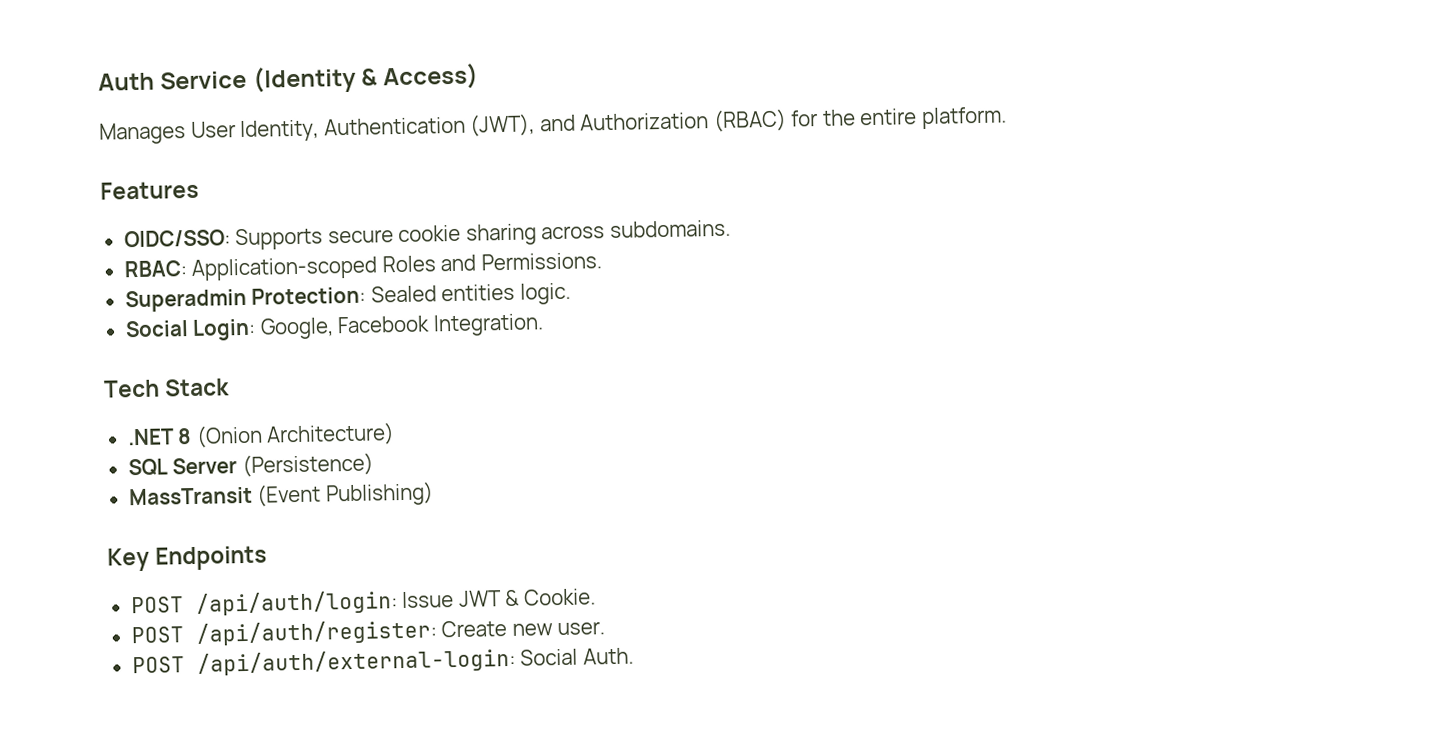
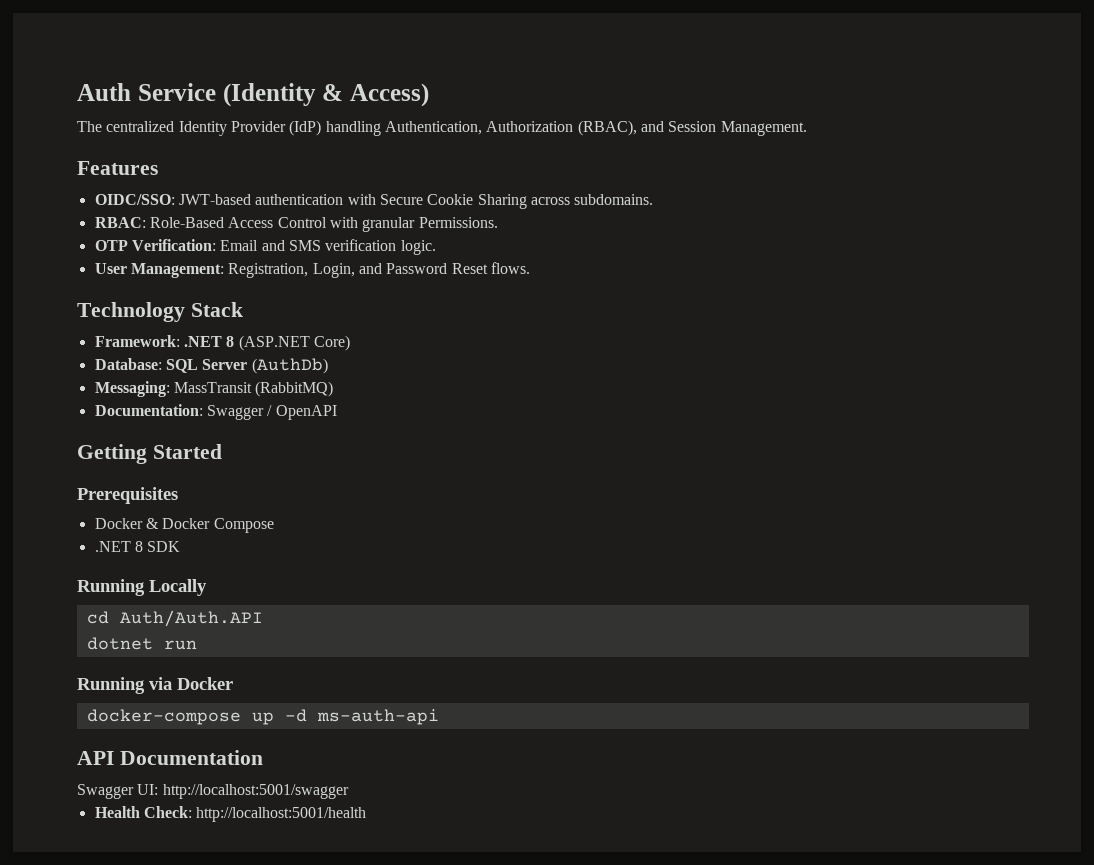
- Manages User Identity, Authentication (JWT), and Authorization (RBAC) for the entire platform.
+ The centralized Identity Provider (IdP) handling Authentication, Authorization (RBAC), and Session Management.
  Features
- OIDC/SSO: Supports secure cookie sharing across subdomains.
- RBAC: Application-scoped Roles and Permissions.
- Superadmin Protection: Sealed entities logic.
- Social Login: Google, Facebook Integration.
- Tech Stack
- .NET 8 (Onion Architecture)
- SQL Server (Persistence)
- MassTransit (Event Publishing)
- Key Endpoints
- POST /api/auth/login: Issue JWT & Cookie.
- POST /api/auth/register: Create new user.
- POST /api/auth/external-login: Social Auth.
+ OIDC/SSO: JWT-based authentication with Secure Cookie Sharing across subdomains.
+ RBAC: Role-Based Access Control with granular Permissions.
+ OTP Verification: Email and SMS verification logic.
+ User Management: Registration, Login, and Password Reset flows.
+ Technology Stack
+ Framework: .NET 8 (ASP.NET Core)
+ Database: SQL Server (AuthDb)
+ Messaging: MassTransit (RabbitMQ)
+ Documentation: Swagger / OpenAPI
+ Getting Started
+ Prerequisites
+ Docker & Docker Compose
+ .NET 8 SDK
+ Running Locally
+ cd Auth/Auth.API
+ dotnet run
+ Running via Docker
+ docker-compose up -d ms-auth-api
+ API Documentation
+ Swagger UI: http://localhost:5001/swagger
+ Health Check: http://localhost:5001/health

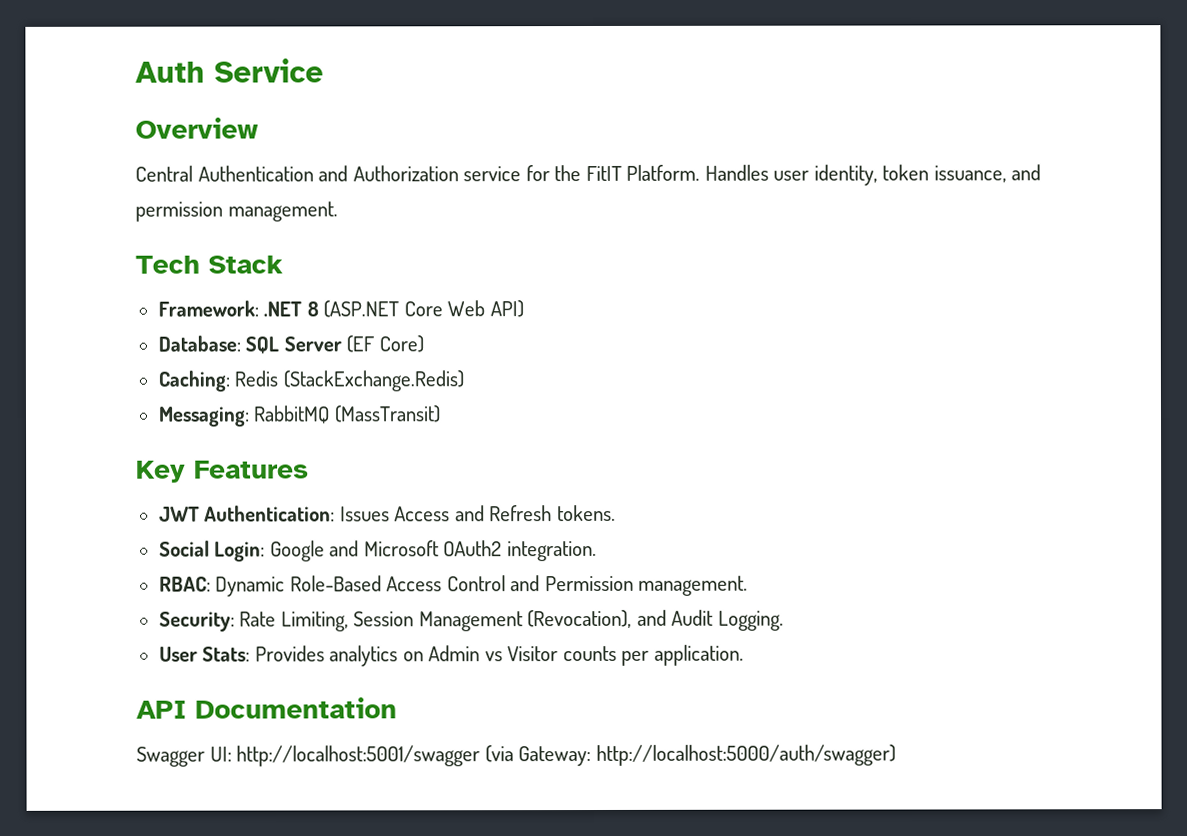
- Auth Service (Identity & Access)
- The centralized Identity Provider (IdP) handling Authentication, Authorization (RBAC), and Session Management.
- Features
- OIDC/SSO: JWT-based authentication with Secure Cookie Sharing across subdomains.
- RBAC: Role-Based Access Control with granular Permissions.
- OTP Verification: Email and SMS verification logic.
- User Management: Registration, Login, and Password Reset flows.
- Technology Stack
+ Auth Service
+ Overview
+ Central Authentication and Authorization service for the FitIT Platform. Handles user identity, token issuance, and permission management.
+ Tech Stack
- Framework: .NET 8 (ASP.NET Core)
+ Framework: .NET 8 (ASP.NET Core Web API)
- Database: SQL Server (AuthDb)
- Messaging: MassTransit (RabbitMQ)
- Documentation: Swagger / OpenAPI
- Getting Started
- Prerequisites
- Docker & Docker Compose
- .NET 8 SDK
- Running Locally
- cd Auth/Auth.API
- dotnet run
- Running via Docker
- docker-compose up -d ms-auth-api
+ Database: SQL Server (EF Core)
+ Caching: Redis (StackExchange.Redis)
+ Messaging: RabbitMQ (MassTransit)
+ Key Features
+ JWT Authentication: Issues Access and Refresh tokens.
+ Social Login: Google and Microsoft OAuth2 integration.
+ RBAC: Dynamic Role-Based Access Control and Permission management.
+ Security: Rate Limiting, Session Management (Revocation), and Audit Logging.
+ User Stats: Provides analytics on Admin vs Visitor counts per application.
- Swagger UI: http://localhost:5001/swagger
- Health Check: http://localhost:5001/health
+ Swagger UI: http://localhost:5001/swagger (via Gateway: http://localhost:5000/auth/swagger)

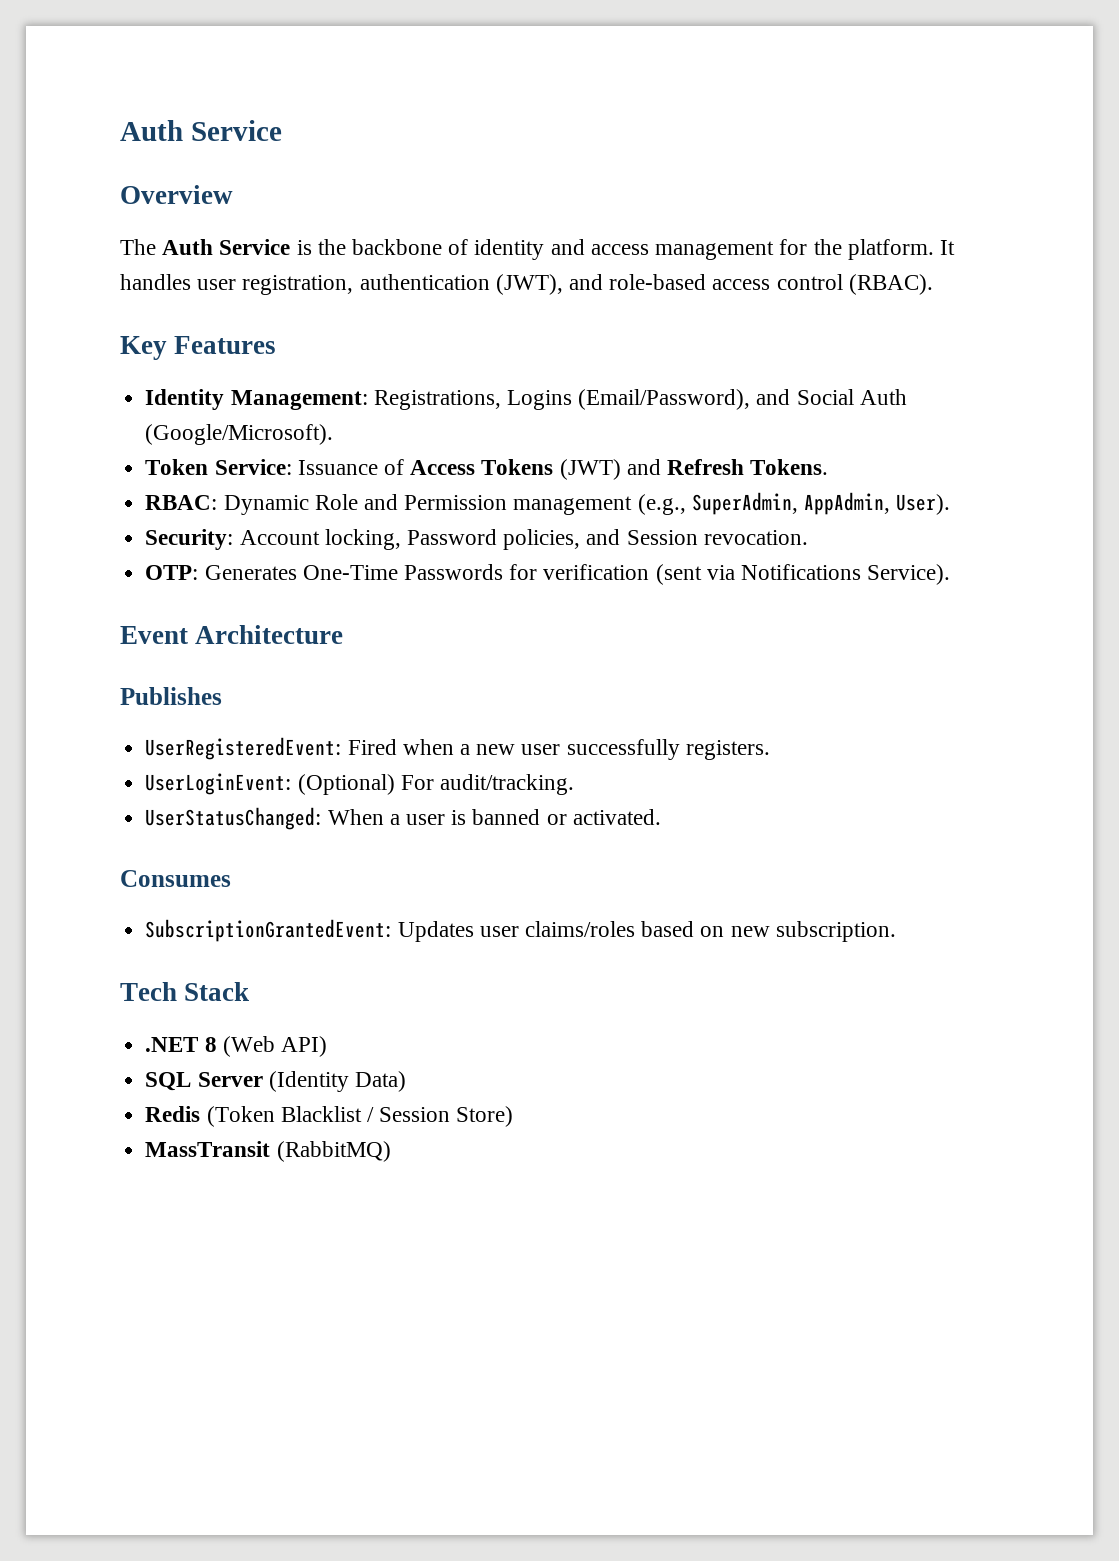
- Central Authentication and Authorization service for the FitIT Platform. Handles user identity, token issuance, and permission management.
+ The Auth Service is the backbone of identity and access management for the platform. It handles user registration, authentication (JWT), and role-based access control (RBAC).
+ Key Features
+ Identity Management: Registrations, Logins (Email/Password), and Social Auth (Google/Microsoft).
+ Token Service: Issuance of Access Tokens (JWT) and Refresh Tokens.
+ RBAC: Dynamic Role and Permission management (e.g., SuperAdmin, AppAdmin, User).
+ Security: Account locking, Password policies, and Session revocation.
+ OTP: Generates One-Time Passwords for verification (sent via Notifications Service).
+ Event Architecture
+ Publishes
+ UserRegisteredEvent: Fired when a new user successfully registers.
+ UserLoginEvent: (Optional) For audit/tracking.
+ UserStatusChanged: When a user is banned or activated.
+ Consumes
+ SubscriptionGrantedEvent: Updates user claims/roles based on new subscription.
- Framework: .NET 8 (ASP.NET Core Web API)
+ .NET 8 (Web API)
- Database: SQL Server (EF Core)
- Caching: Redis (StackExchange.Redis)
- Messaging: RabbitMQ (MassTransit)
- Key Features
- JWT Authentication: Issues Access and Refresh tokens.
- Social Login: Google and Microsoft OAuth2 integration.
- RBAC: Dynamic Role-Based Access Control and Permission management.
- Security: Rate Limiting, Session Management (Revocation), and Audit Logging.
- User Stats: Provides analytics on Admin vs Visitor counts per application.
- API Documentation
- Swagger UI: http://localhost:5001/swagger (via Gateway: http://localhost:5000/auth/swagger)
+ SQL Server (Identity Data)
+ Redis (Token Blacklist / Session Store)
+ MassTransit (RabbitMQ)

